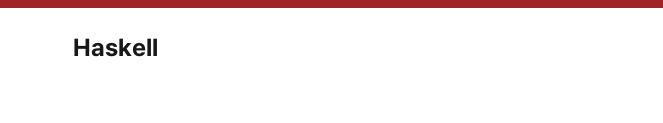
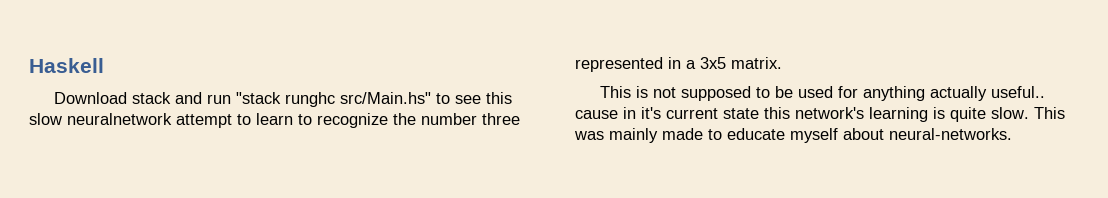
+ Download stack and run "stack runghc src/Main.hs" to see this slow neuralnetwork attempt to learn to recognize the number three represented in a 3x5 matrix.
+ This is not supposed to be used for anything actually useful.. cause in it's current state this network's learning is quite slow. This was mainly made to educate myself about neural-networks.

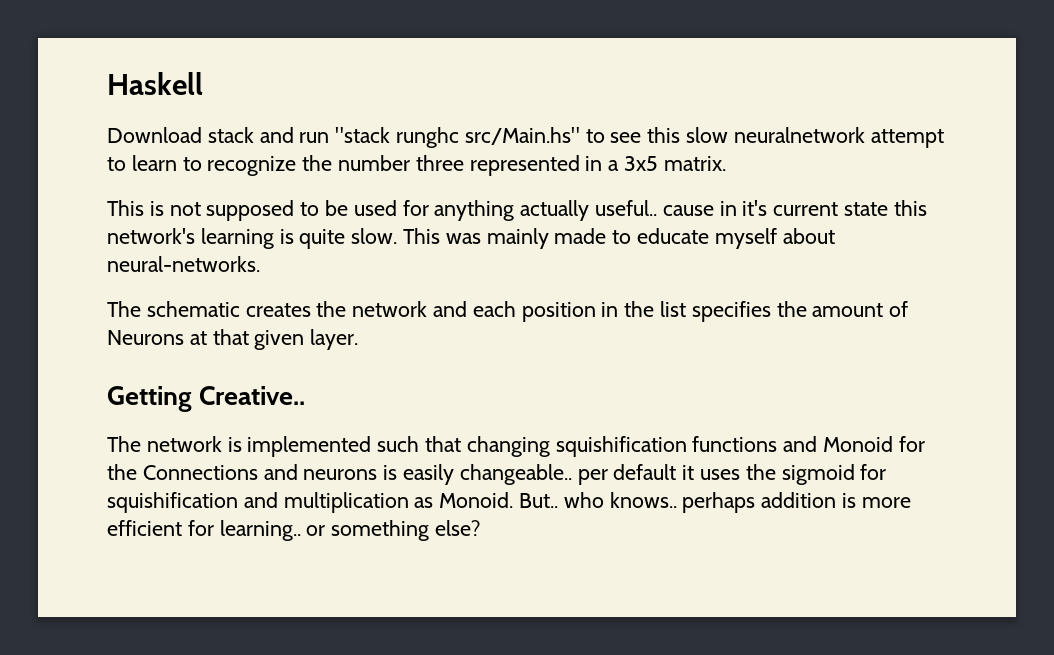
+ The schematic creates the network and each position in the list specifies the amount of Neurons at that given layer.
+ Getting Creative..
+ The network is implemented such that changing squishification functions and Monoid for the Connections and neurons is easily changeable.. per default it uses the sigmoid for squishification and multiplication as Monoid. But.. who knows.. perhaps addition is more efficient for learning.. or something else?

